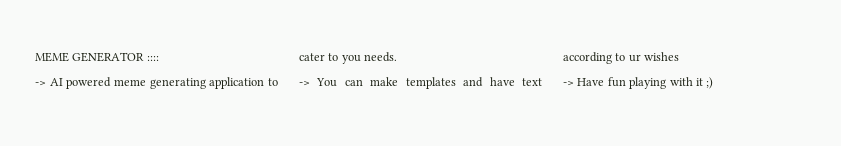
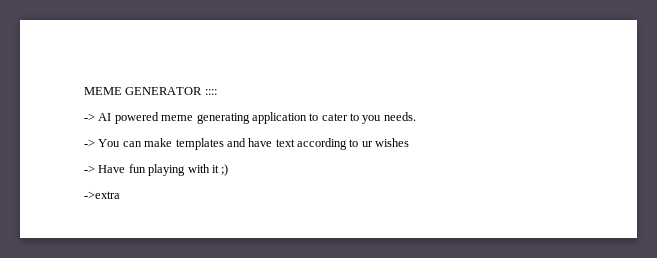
+ ->extra

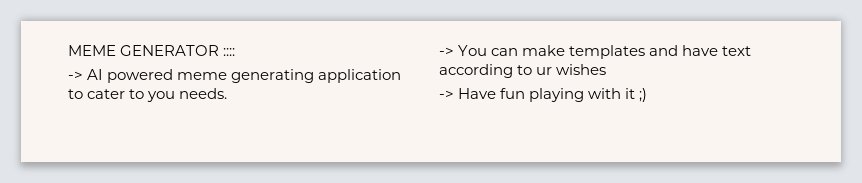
- ->extra

